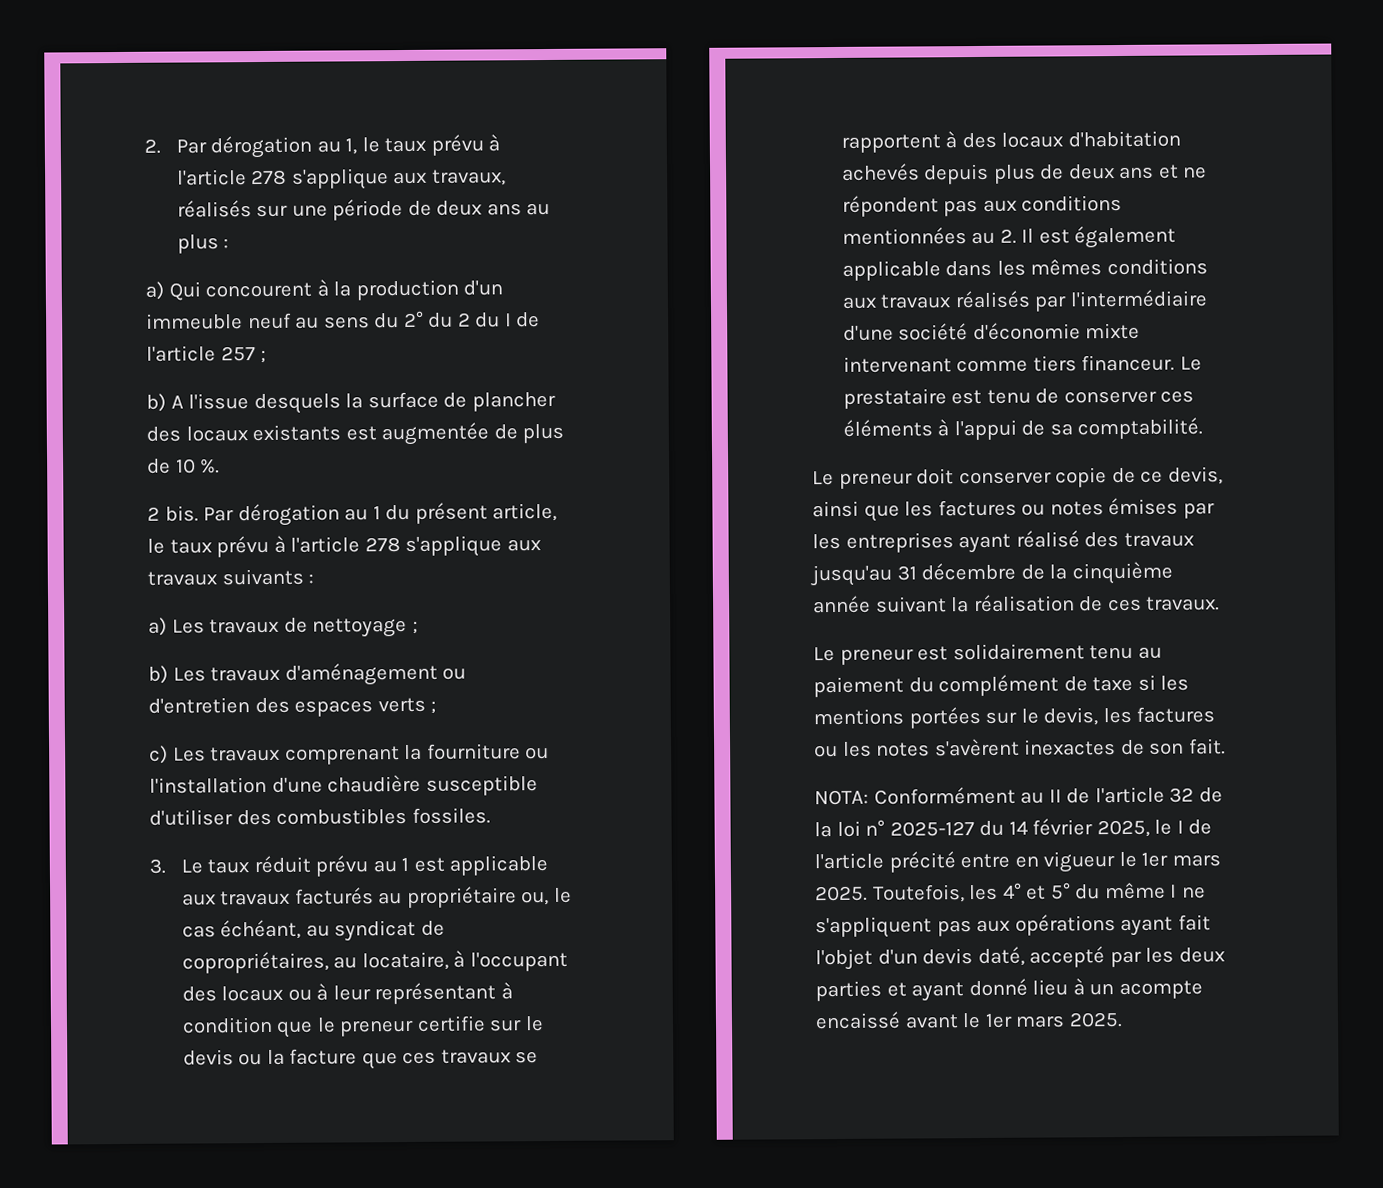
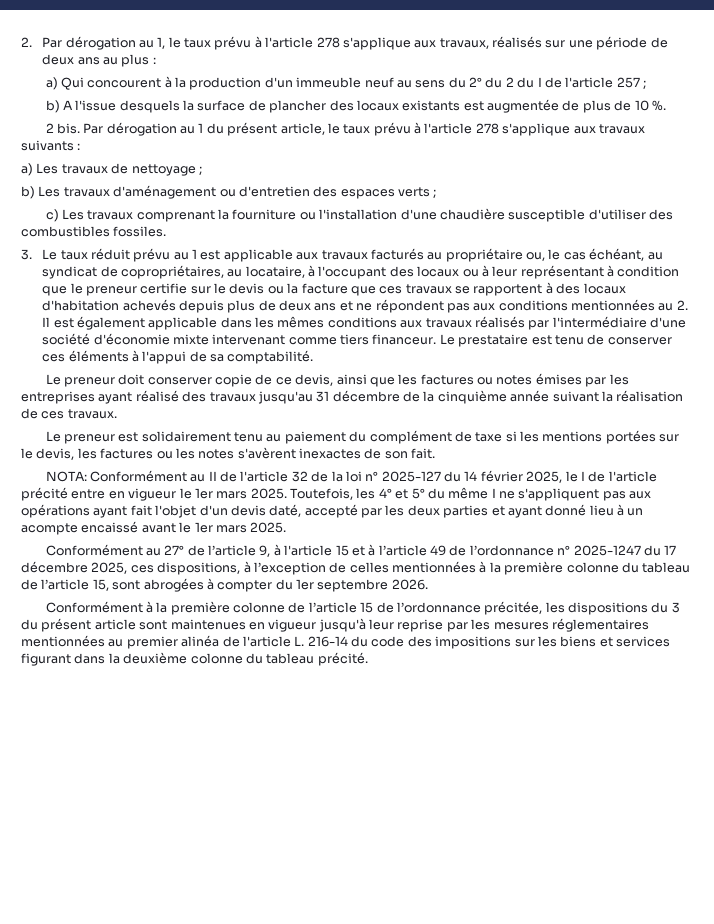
+ Conformément au 27° de l’article 9, à l'article 15 et à l’article 49 de l’ordonnance n° 2025-1247 du 17 décembre 2025, ces dispositions, à l’exception de celles mentionnées à la première colonne du tableau de l’article 15, sont abrogées à compter du 1er septembre 2026.
+ Conformément à la première colonne de l’article 15 de l’ordonnance précitée, les dispositions du 3 du présent article sont maintenues en vigueur jusqu'à leur reprise par les mesures réglementaires mentionnées au premier alinéa de l'article L. 216-14 du code des impositions sur les biens et services figurant dans la deuxième colonne du tableau précité.

